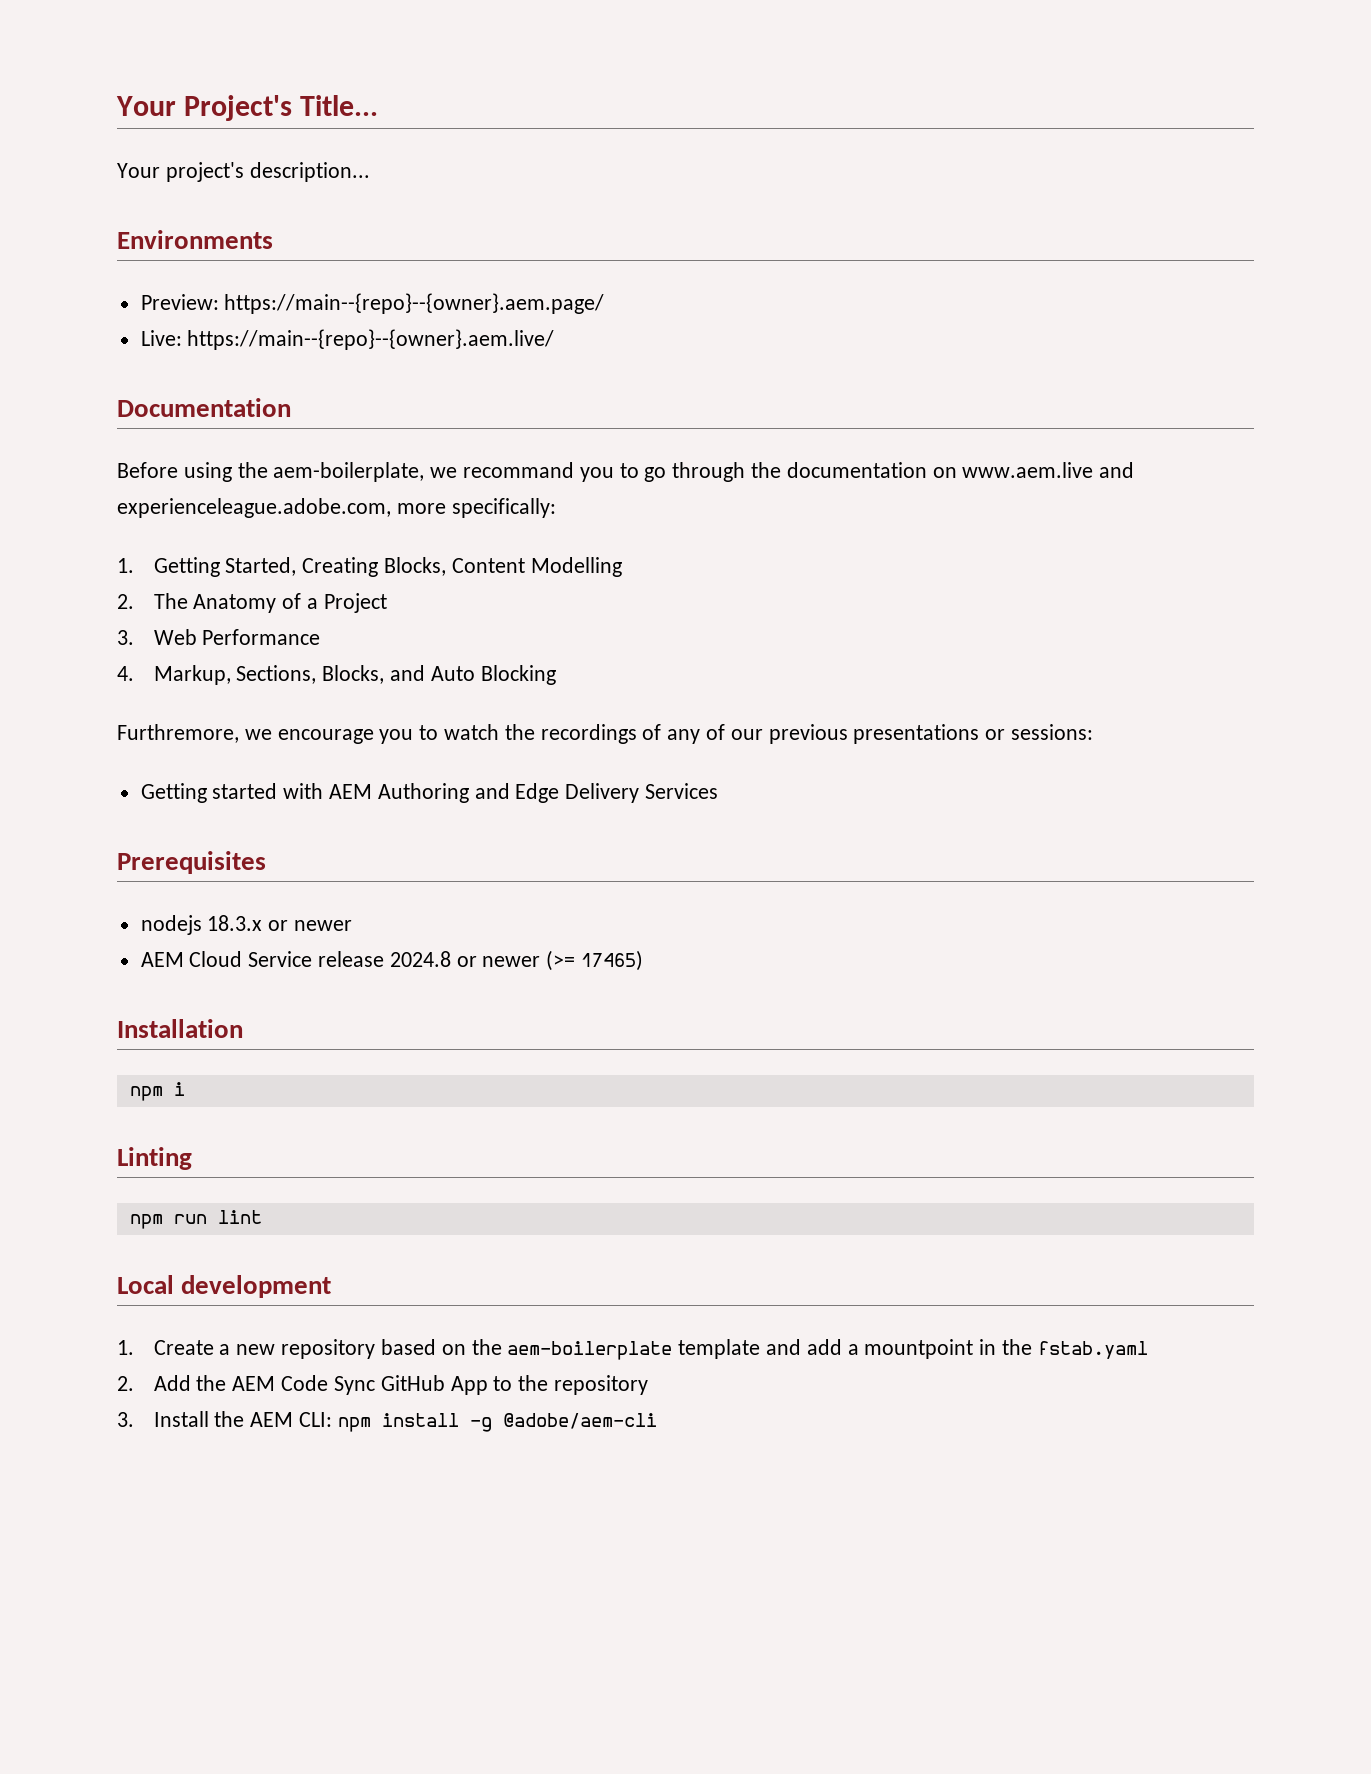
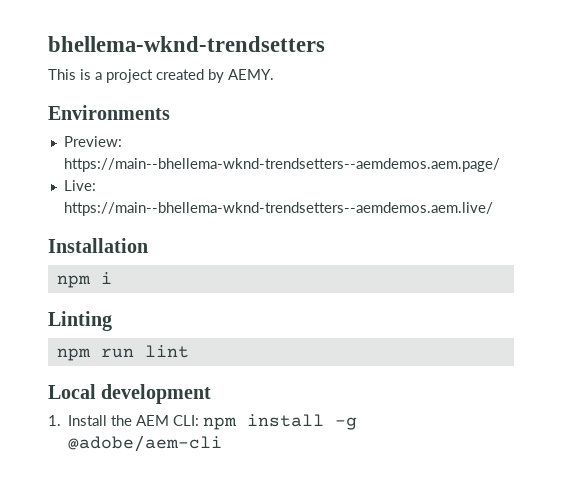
- Your Project's Title...
- Your project's description...
+ bhellema-wknd-trendsetters
+ This is a project created by AEMY.
- Preview: https://main--{repo}--{owner}.aem.page/
+ Preview: https://main--bhellema-wknd-trendsetters--aemdemos.aem.page/
- Live: https://main--{repo}--{owner}.aem.live/
- Documentation
- Before using the aem-boilerplate, we recommand you to go through the documentation on www.aem.live and experienceleague.adobe.com, more specifically:
- 1. Getting Started, Creating Blocks, Content Modelling
- 2. The Anatomy of a Project
- 3. Web Performance
- 4. Markup, Sections, Blocks, and Auto Blocking
- Furthremore, we encourage you to watch the recordings of any of our previous presentations or sessions:
- Getting started with AEM Authoring and Edge Delivery Services
- Prerequisites
- nodejs 18.3.x or newer
- AEM Cloud Service release 2024.8 or newer (>= 17465)
+ Live: https://main--bhellema-wknd-trendsetters--aemdemos.aem.live/
- 1. Create a new repository based on the aem-boilerplate template and add a mountpoint in the fstab.yaml
- 2. Add the AEM Code Sync GitHub App to the repository
- 3. Install the AEM CLI: npm install -g @adobe/aem-cli
+ 1. Install the AEM CLI: npm install -g @adobe/aem-cli

